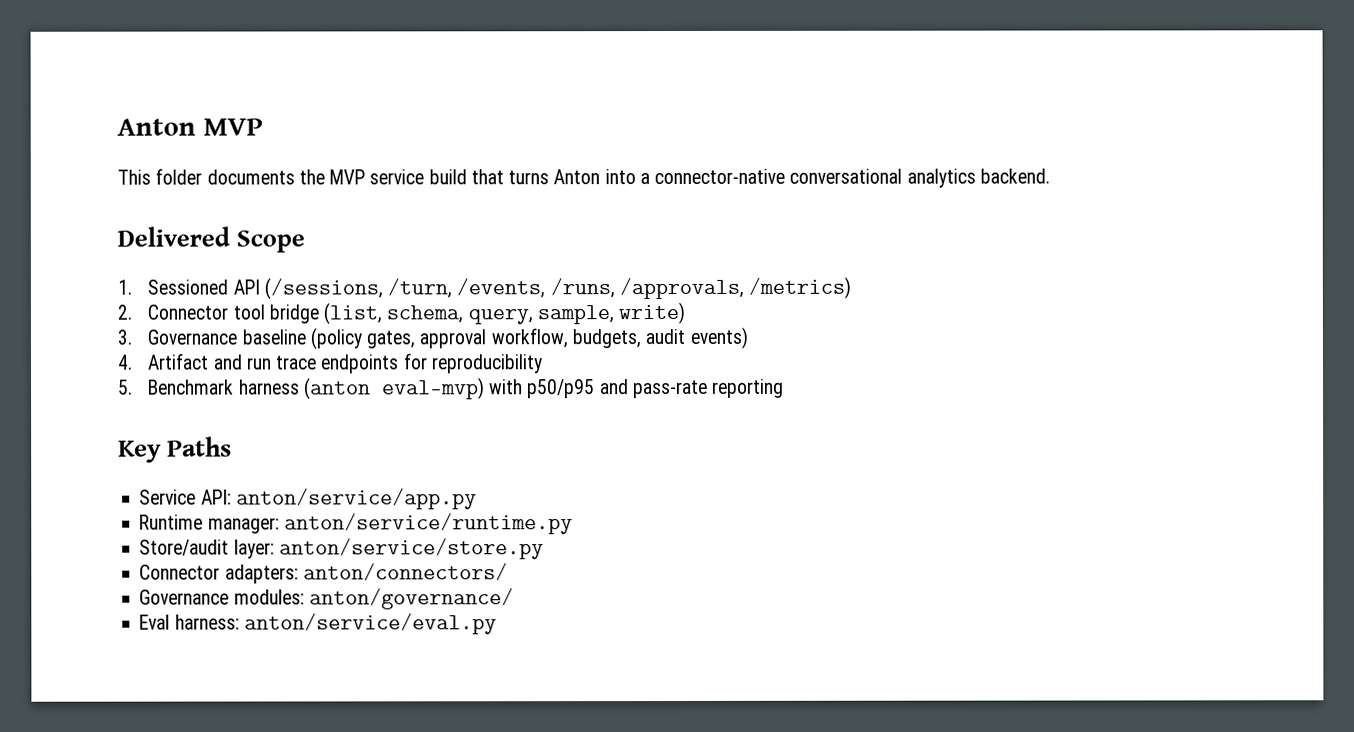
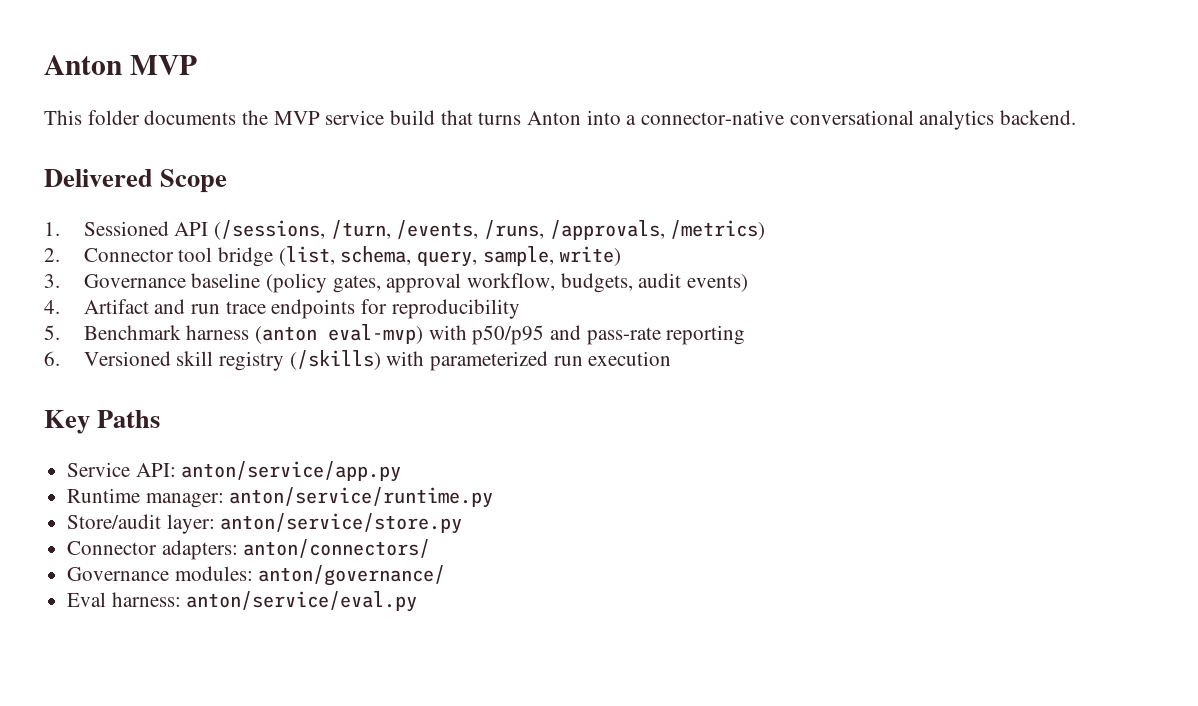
+ 6. Versioned skill registry (/skills) with parameterized run execution

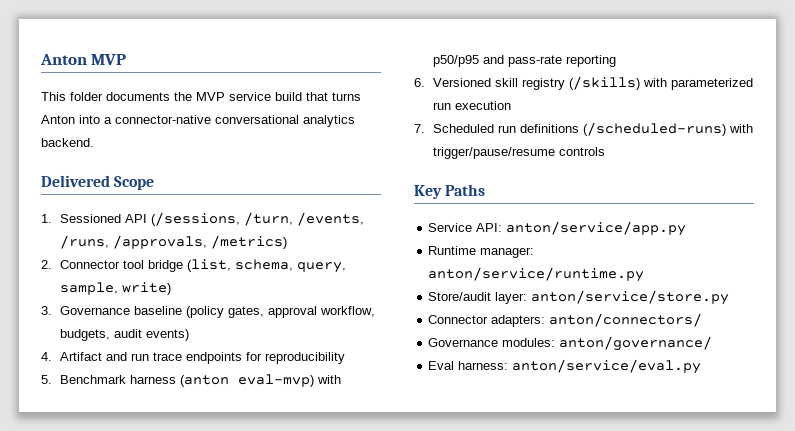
+ 7. Scheduled run definitions (/scheduled-runs) with trigger/pause/resume controls

